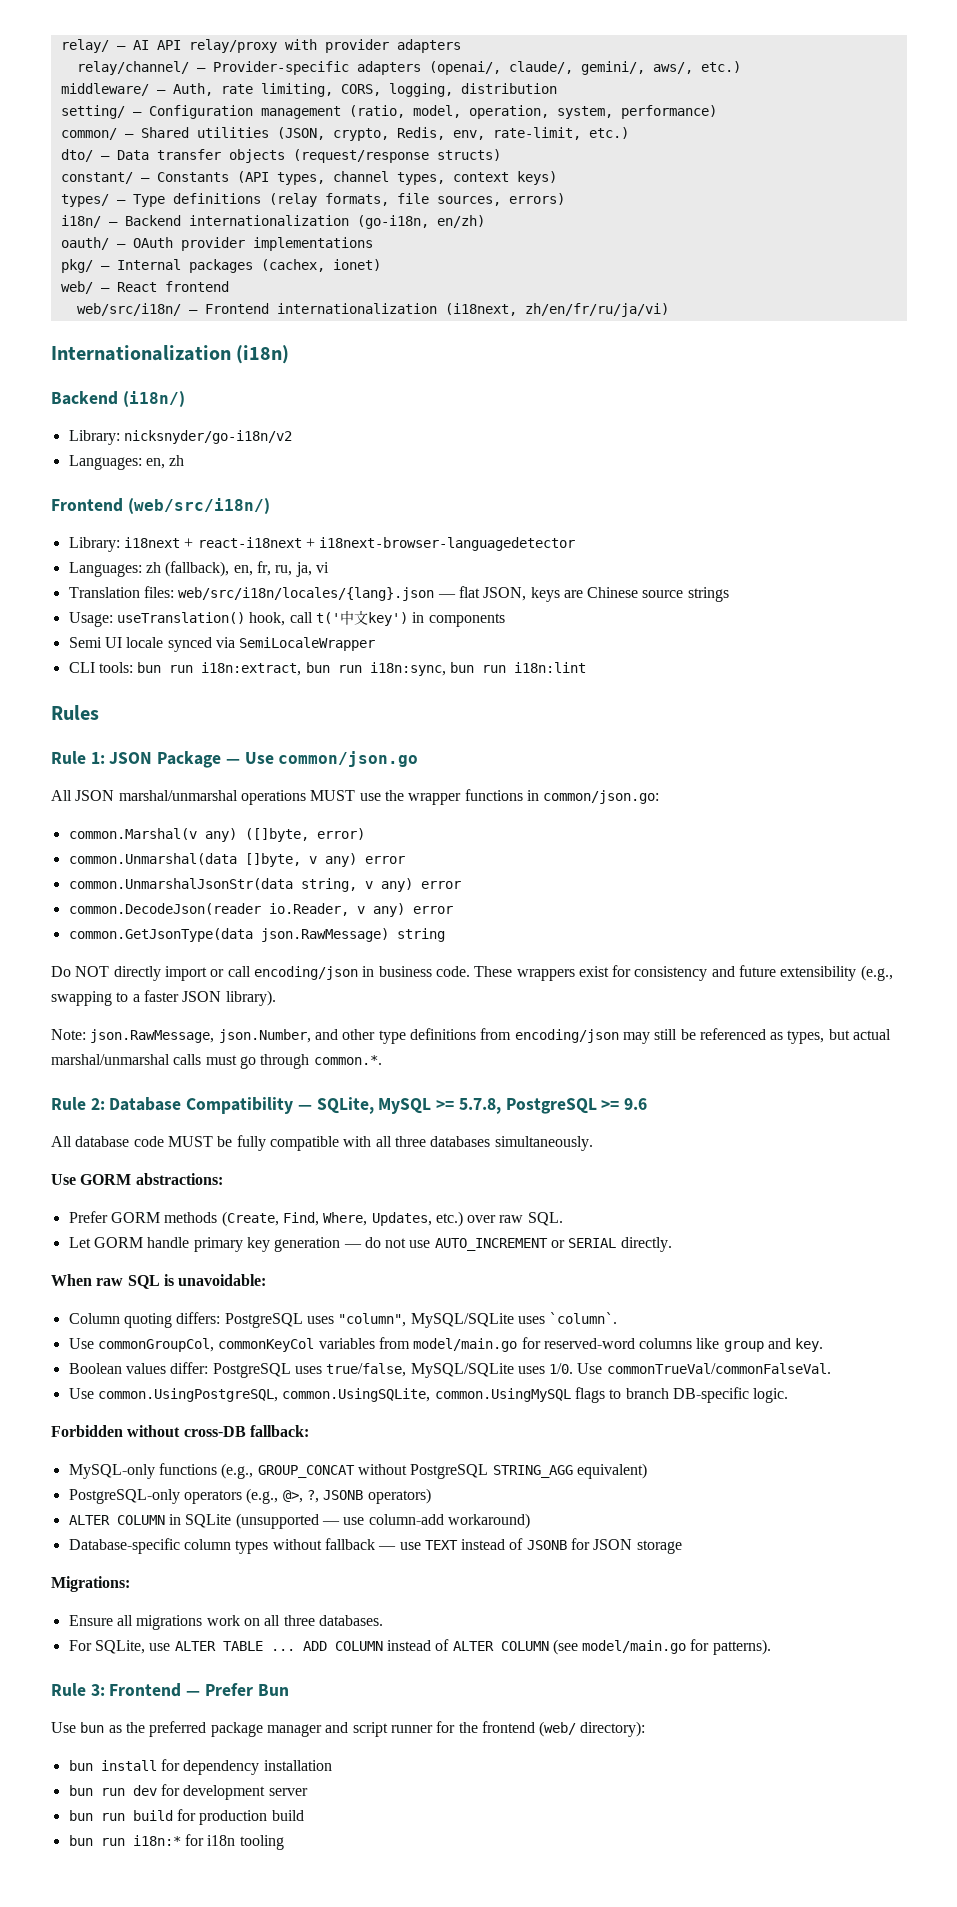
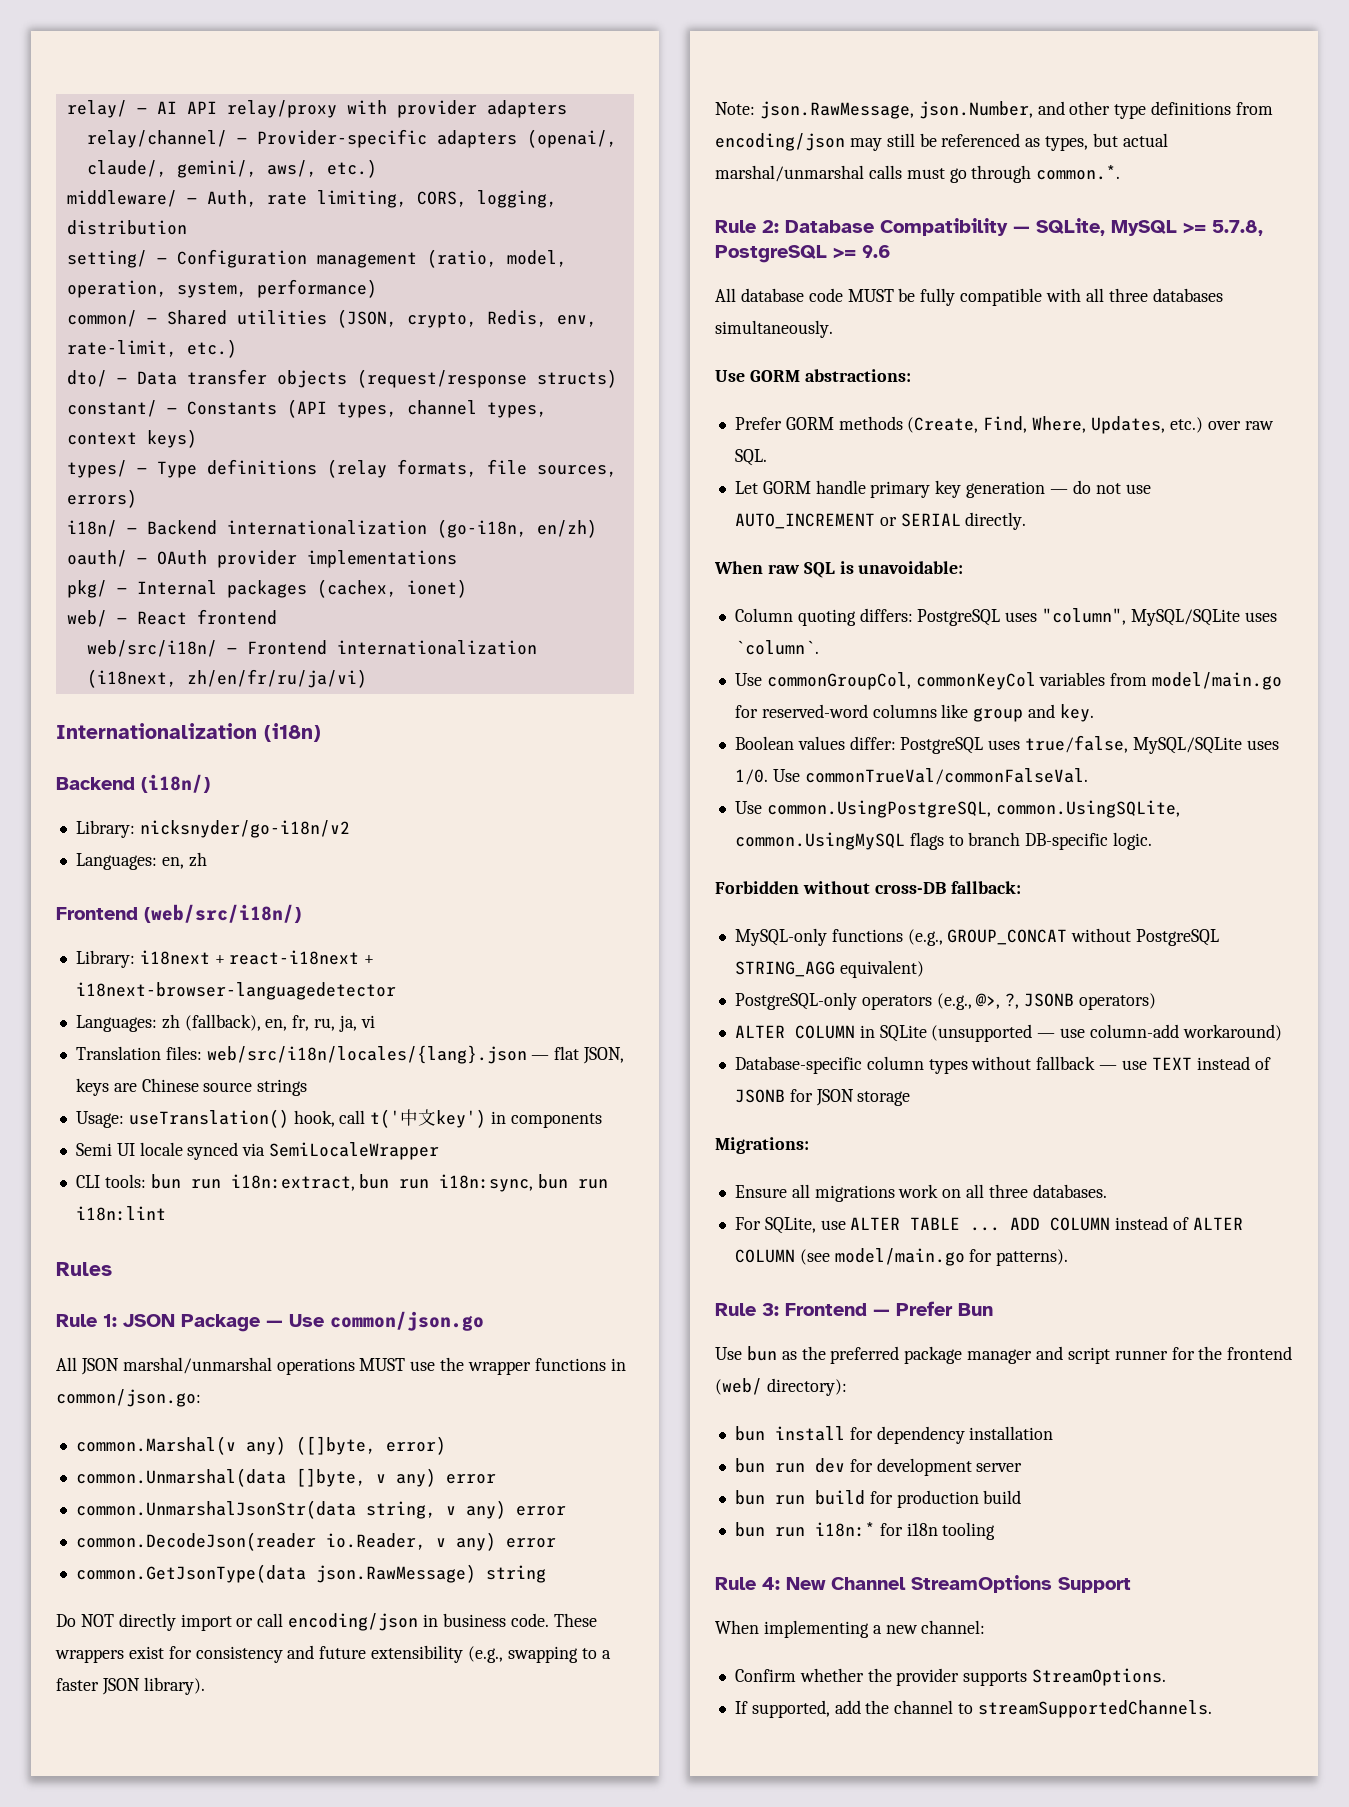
+ Rule 4: New Channel StreamOptions Support
+ When implementing a new channel:
+ Confirm whether the provider supports StreamOptions.
+ If supported, add the channel to streamSupportedChannels.

